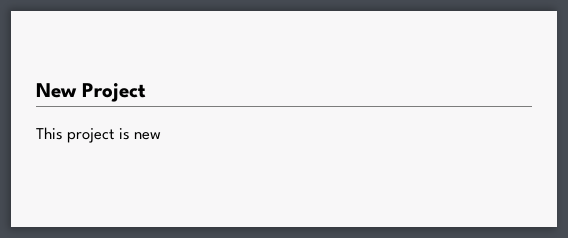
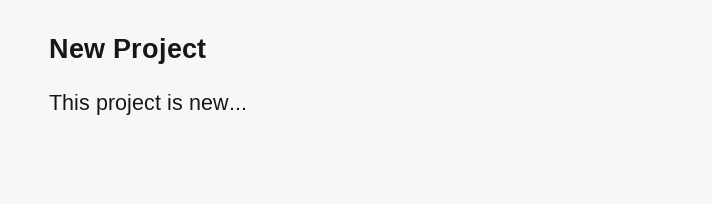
- This project is new
+ This project is new...

